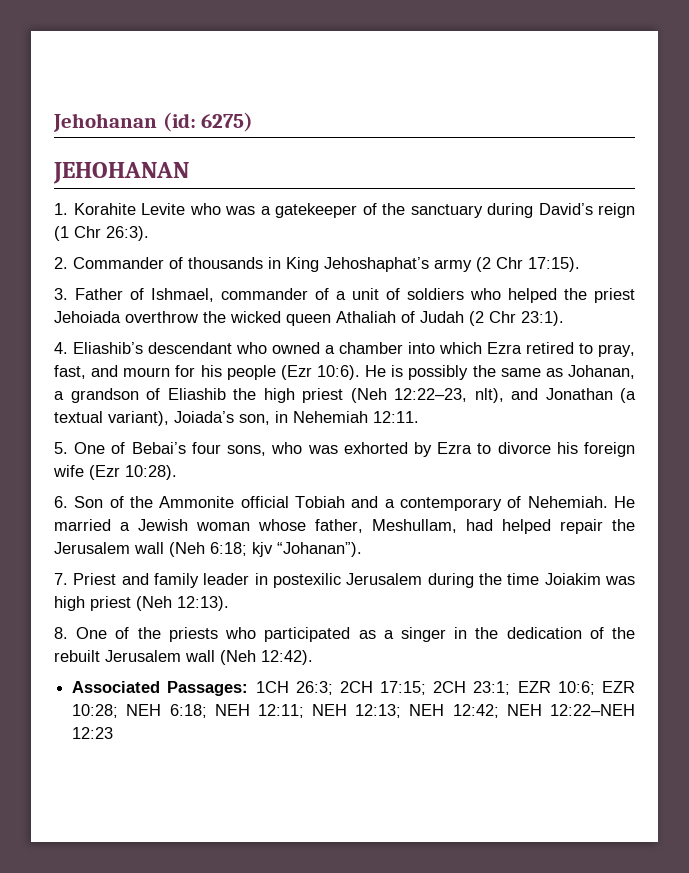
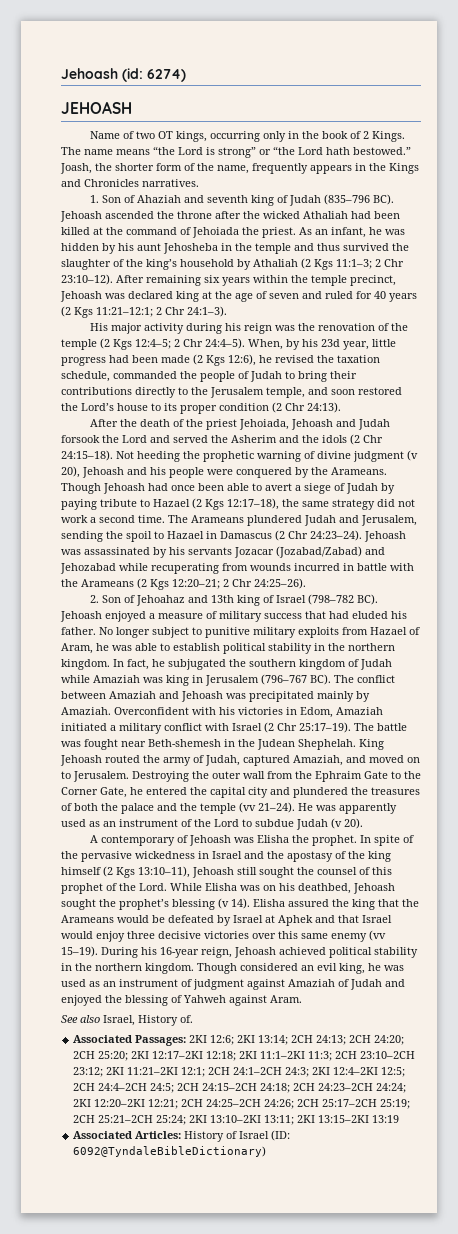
- Jehohanan (id: 6275)
- JEHOHANAN
- 1. Korahite Levite who was a gatekeeper of the sanctuary during David’s reign (1 Chr 26:3).
- 2. Commander of thousands in King Jehoshaphat’s army (2 Chr 17:15).
- 3. Father of Ishmael, commander of a unit of soldiers who helped the priest Jehoiada overthrow the wicked queen Athaliah of Judah (2 Chr 23:1).
- 4. Eliashib’s descendant who owned a chamber into which Ezra retired to pray, fast, and mourn for his people (Ezr 10:6). He is possibly the same as Johanan, a grandson of Eliashib the high priest (Neh 12:22–23, nlt), and Jonathan (a textual variant), Joiada’s son, in Nehemiah 12:11.
- 5. One of Bebai’s four sons, who was exhorted by Ezra to divorce his foreign wife (Ezr 10:28).
- 6. Son of the Ammonite official Tobiah and a contemporary of Nehemiah. He married a Jewish woman whose father, Meshullam, had helped repair the Jerusalem wall (Neh 6:18; kjv “Johanan”).
- 7. Priest and family leader in postexilic Jerusalem during the time Joiakim was high priest (Neh 12:13).
- 8. One of the priests who participated as a singer in the dedication of the rebuilt Jerusalem wall (Neh 12:42).
- Associated Passages: 1CH 26:3; 2CH 17:15; 2CH 23:1; EZR 10:6; EZR 10:28; NEH 6:18; NEH 12:11; NEH 12:13; NEH 12:42; NEH 12:22–NEH 12:23
+ Jehoash (id: 6274)
+ JEHOASH
+ Name of two OT kings, occurring only in the book of 2 Kings. The name means “the Lord is strong” or “the Lord hath bestowed.” Joash, the shorter form of the name, frequently appears in the Kings and Chronicles narratives.
+ 1. Son of Ahaziah and seventh king of Judah (835–796 BC). Jehoash ascended the throne after the wicked Athaliah had been killed at the command of Jehoiada the priest. As an infant, he was hidden by his aunt Jehosheba in the temple and thus survived the slaughter of the king’s household by Athaliah (2 Kgs 11:1–3; 2 Chr 23:10–12). After remaining six years within the temple precinct, Jehoash was declared king at the age of seven and ruled for 40 years (2 Kgs 11:21–12:1; 2 Chr 24:1–3).
+ His major activity during his reign was the renovation of the temple (2 Kgs 12:4–5; 2 Chr 24:4–5). When, by his 23d year, little progress had been made (2 Kgs 12:6), he revised the taxation schedule, commanded the people of Judah to bring their contributions directly to the Jerusalem temple, and soon restored the Lord’s house to its proper condition (2 Chr 24:13).
+ After the death of the priest Jehoiada, Jehoash and Judah forsook the Lord and served the Asherim and the idols (2 Chr 24:15–18). Not heeding the prophetic warning of divine judgment (v 20), Jehoash and his people were conquered by the Arameans. Though Jehoash had once been able to avert a siege of Judah by paying tribute to Hazael (2 Kgs 12:17–18), the same strategy did not work a second time. The Arameans plundered Judah and Jerusalem, sending the spoil to Hazael in Damascus (2 Chr 24:23–24). Jehoash was assassinated by his servants Jozacar (Jozabad/Zabad) and Jehozabad while recuperating from wounds incurred in battle with the Arameans (2 Kgs 12:20–21; 2 Chr 24:25–26).
+ 2. Son of Jehoahaz and 13th king of Israel (798–782 BC). Jehoash enjoyed a measure of military success that had eluded his father. No longer subject to punitive military exploits from Hazael of Aram, he was able to establish political stability in the northern kingdom. In fact, he subjugated the southern kingdom of Judah while Amaziah was king in Jerusalem (796–767 BC). The conflict between Amaziah and Jehoash was precipitated mainly by Amaziah. Overconfident with his victories in Edom, Amaziah initiated a military conflict with Israel (2 Chr 25:17–19). The battle was fought near Beth-shemesh in the Judean Shephelah. King Jehoash routed the army of Judah, captured Amaziah, and moved on to Jerusalem. Destroying the outer wall from the Ephraim Gate to the Corner Gate, he entered the capital city and plundered the treasures of both the palace and the temple (vv 21–24). He was apparently used as an instrument of the Lord to subdue Judah (v 20).
+ A contemporary of Jehoash was Elisha the prophet. In spite of the pervasive wickedness in Israel and the apostasy of the king himself (2 Kgs 13:10–11), Jehoash still sought the counsel of this prophet of the Lord. While Elisha was on his deathbed, Jehoash sought the prophet’s blessing (v 14). Elisha assured the king that the Arameans would be defeated by Israel at Aphek and that Israel would enjoy three decisive victories over this same enemy (vv 15–19). During his 16-year reign, Jehoash achieved political stability in the northern kingdom. Though considered an evil king, he was used as an instrument of judgment against Amaziah of Judah and enjoyed the blessing of Yahweh against Aram.
+ See also Israel, History of.
+ Associated Passages: 2KI 12:6; 2KI 13:14; 2CH 24:13; 2CH 24:20; 2CH 25:20; 2KI 12:17–2KI 12:18; 2KI 11:1–2KI 11:3; 2CH 23:10–2CH 23:12; 2KI 11:21–2KI 12:1; 2CH 24:1–2CH 24:3; 2KI 12:4–2KI 12:5; 2CH 24:4–2CH 24:5; 2CH 24:15–2CH 24:18; 2CH 24:23–2CH 24:24; 2KI 12:20–2KI 12:21; 2CH 24:25–2CH 24:26; 2CH 25:17–2CH 25:19; 2CH 25:21–2CH 25:24; 2KI 13:10–2KI 13:11; 2KI 13:15–2KI 13:19
+ Associated Articles: History of Israel (ID: 6092@TyndaleBibleDictionary)

